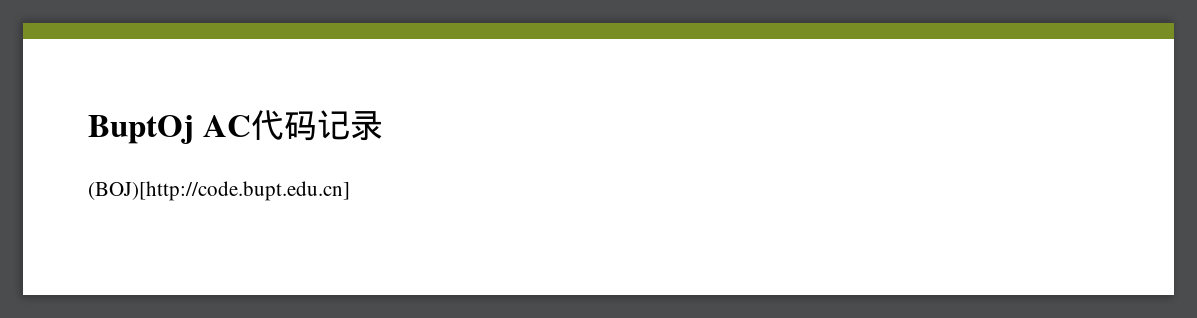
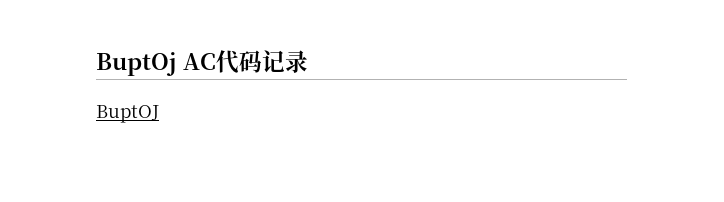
- (BOJ)[http://code.bupt.edu.cn]
+ BuptOJ

